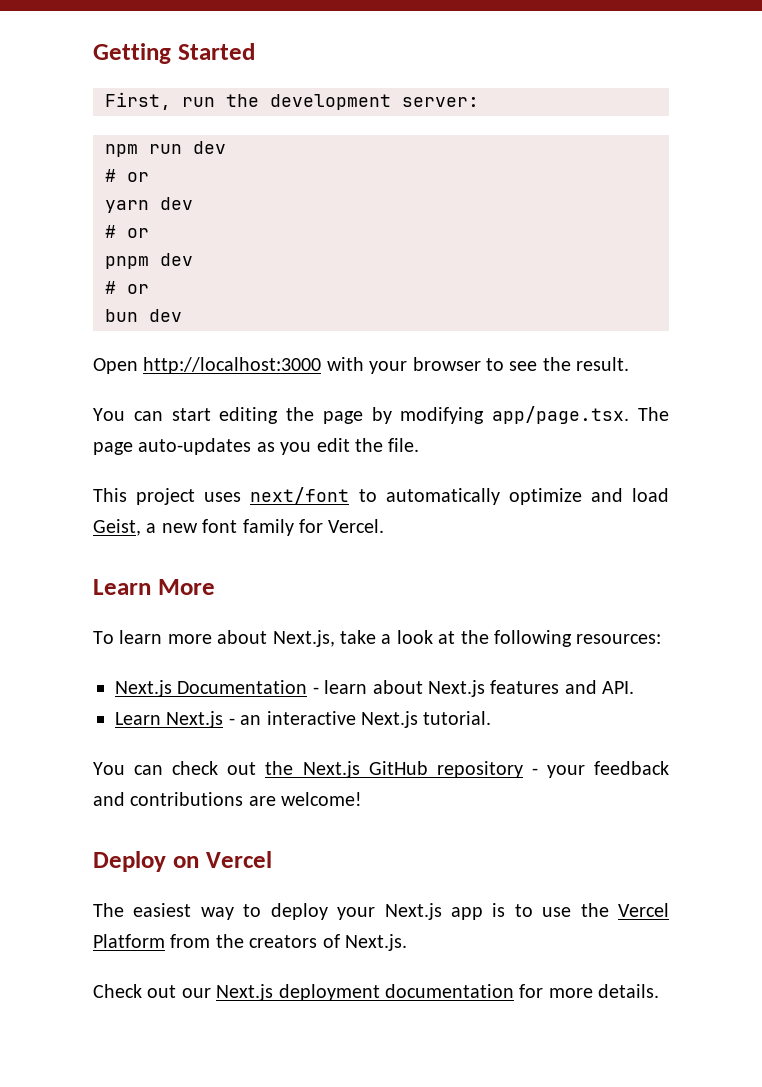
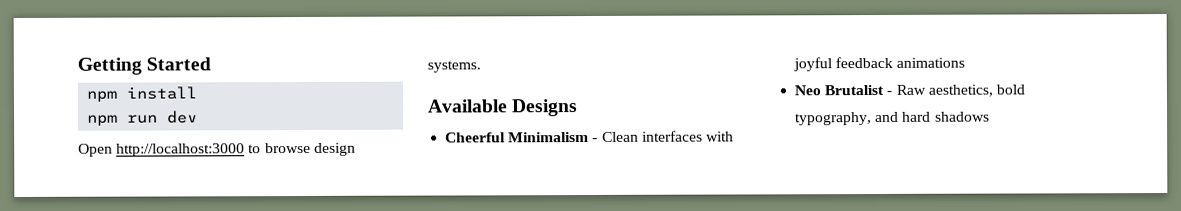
- First, run the development server:
+ npm install
  npm run dev
- # or
- yarn dev
- # or
- pnpm dev
- # or
- bun dev
- Open http://localhost:3000 with your browser to see the result.
- You can start editing the page by modifying app/page.tsx. The page auto-updates as you edit the file.
- This project uses next/font to automatically optimize and load Geist, a new font family for Vercel.
- Learn More
- To learn more about Next.js, take a look at the following resources:
- Next.js Documentation - learn about Next.js features and API.
- Learn Next.js - an interactive Next.js tutorial.
- You can check out the Next.js GitHub repository - your feedback and contributions are welcome!
- Deploy on Vercel
- The easiest way to deploy your Next.js app is to use the Vercel Platform from the creators of Next.js.
- Check out our Next.js deployment documentation for more details.
+ Open http://localhost:3000 to browse design systems.
+ Available Designs
+ Cheerful Minimalism - Clean interfaces with joyful feedback animations
+ Neo Brutalist - Raw aesthetics, bold typography, and hard shadows

